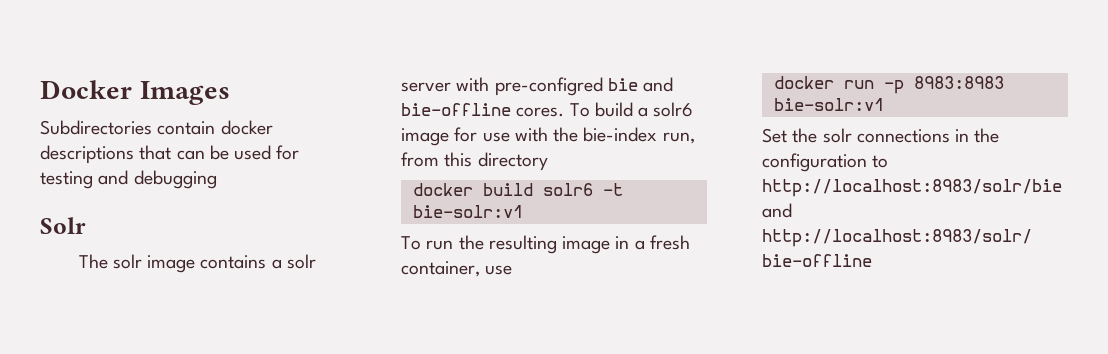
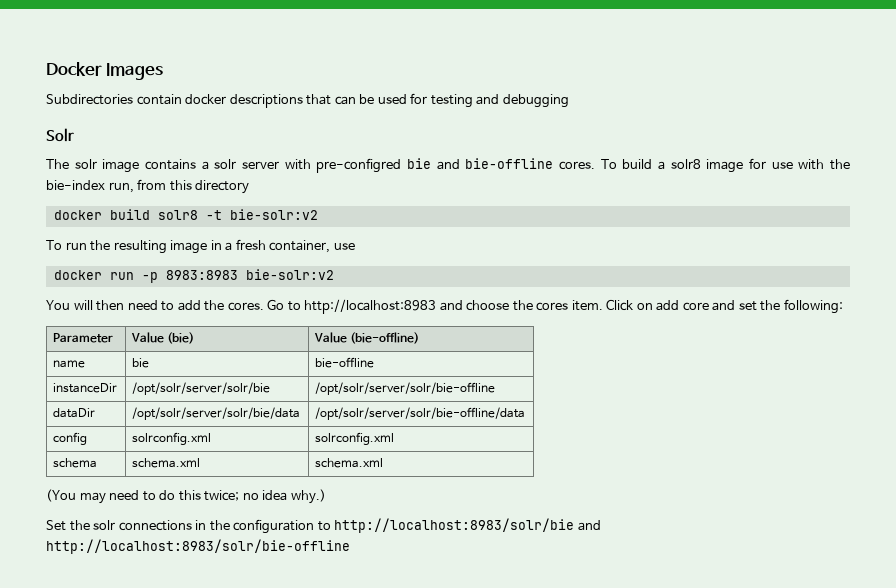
- To build a solr6 image for use with the bie-index run, from this directory
+ To build a solr8 image for use with the bie-index run, from this directory
- docker build solr6 -t bie-solr:v1
+ docker build solr8 -t bie-solr:v2
- docker run -p 8983:8983 bie-solr:v1
+ docker run -p 8983:8983 bie-solr:v2
+ You will then need to add the cores. Go to http://localhost:8983 and choose the cores item. Click on add core and set the following:
+ Parameter | Value (bie) | Value (bie-offline)
+ name | bie | bie-offline
+ instanceDir | /opt/solr/server/solr/bie | /opt/solr/server/solr/bie-offline
+ dataDir | /opt/solr/server/solr/bie/data | /opt/solr/server/solr/bie-offline/data
+ config | solrconfig.xml | solrconfig.xml
+ schema | schema.xml | schema.xml
+ (You may need to do this twice; no idea why.)

